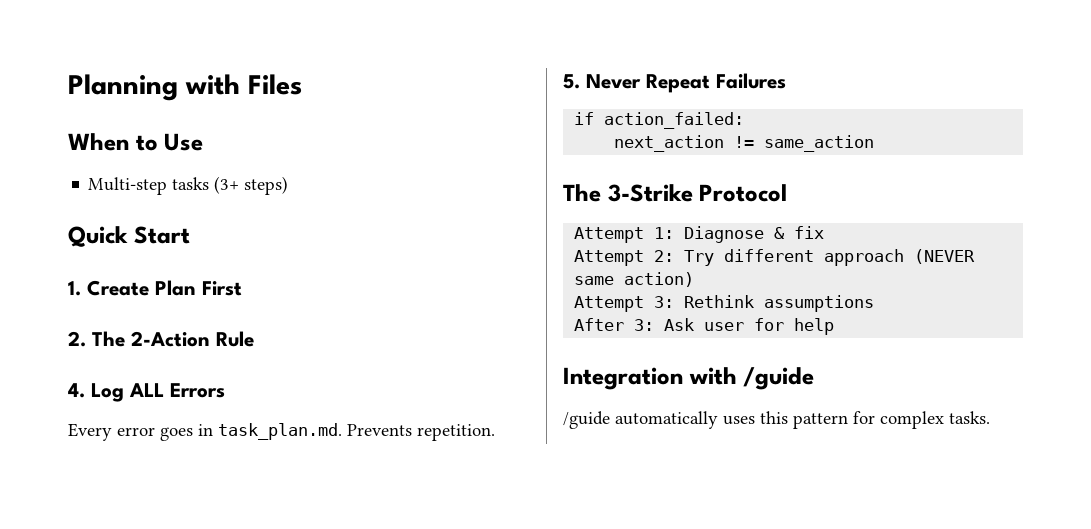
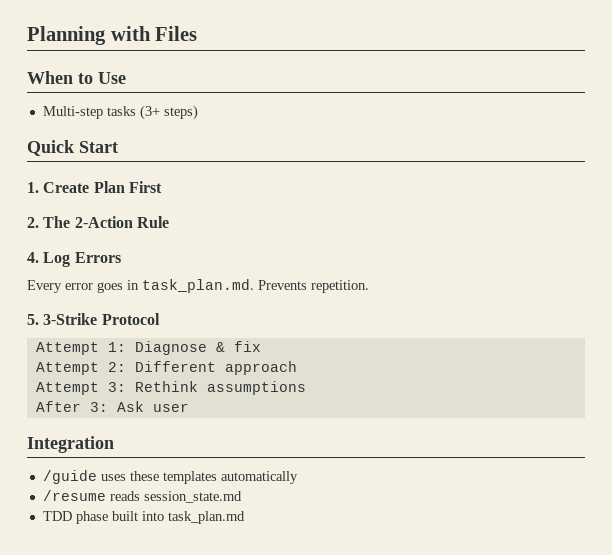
- 4. Log ALL Errors
+ 4. Log Errors
- 5. Never Repeat Failures
- if action_failed:
- next_action != same_action
- The 3-Strike Protocol
+ 5. 3-Strike Protocol
- Attempt 2: Try different approach (NEVER same action)
+ Attempt 2: Different approach
- After 3: Ask user for help
+ After 3: Ask user
- Integration with /guide
- /guide automatically uses this pattern for complex tasks.
+ Integration
+ /guide uses these templates automatically
+ /resume reads session_state.md
+ TDD phase built into task_plan.md

